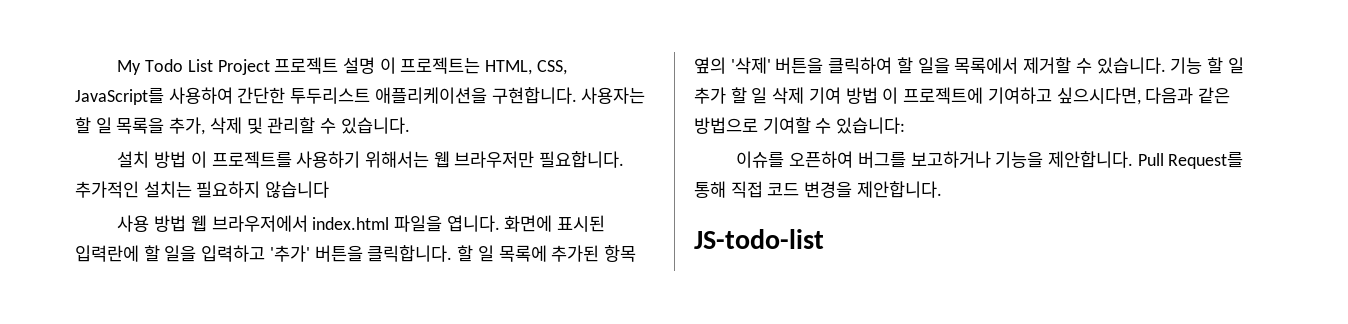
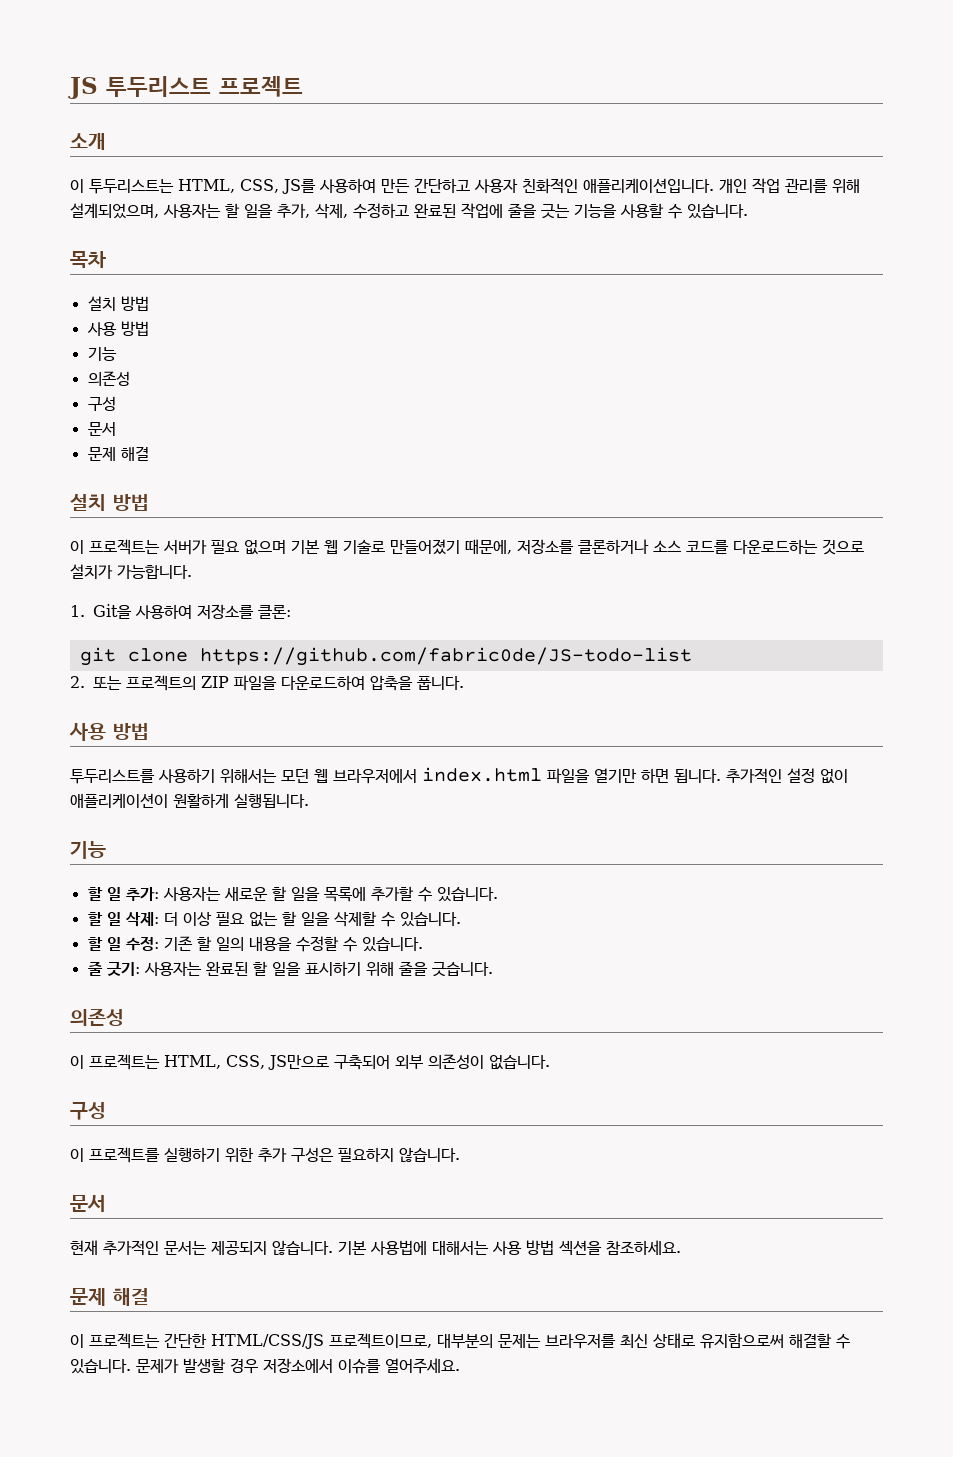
- My Todo List Project 프로젝트 설명 이 프로젝트는 HTML, CSS, JavaScript를 사용하여 간단한 투두리스트 애플리케이션을 구현합니다. 사용자는 할 일 목록을 추가, 삭제 및 관리할 수 있습니다.
- 설치 방법 이 프로젝트를 사용하기 위해서는 웹 브라우저만 필요합니다. 추가적인 설치는 필요하지 않습니다
- 사용 방법 웹 브라우저에서 index.html 파일을 엽니다. 화면에 표시된 입력란에 할 일을 입력하고 '추가' 버튼을 클릭합니다. 할 일 목록에 추가된 항목 옆의 '삭제' 버튼을 클릭하여 할 일을 목록에서 제거할 수 있습니다. 기능 할 일 추가 할 일 삭제 기여 방법 이 프로젝트에 기여하고 싶으시다면, 다음과 같은 방법으로 기여할 수 있습니다:
- 이슈를 오픈하여 버그를 보고하거나 기능을 제안합니다. Pull Request를 통해 직접 코드 변경을 제안합니다.
- JS-todo-list
+ JS 투두리스트 프로젝트
+ 소개
+ 이 투두리스트는 HTML, CSS, JS를 사용하여 만든 간단하고 사용자 친화적인 애플리케이션입니다. 개인 작업 관리를 위해 설계되었으며, 사용자는 할 일을 추가, 삭제, 수정하고 완료된 작업에 줄을 긋는 기능을 사용할 수 있습니다.
+ 목차
+ 설치 방법
+ 사용 방법
+ 기능
+ 의존성
+ 구성
+ 문서
+ 문제 해결
+ 설치 방법
+ 이 프로젝트는 서버가 필요 없으며 기본 웹 기술로 만들어졌기 때문에, 저장소를 클론하거나 소스 코드를 다운로드하는 것으로 설치가 가능합니다.
+ 1. Git을 사용하여 저장소를 클론:
+ git clone https://github.com/fabric0de/JS-todo-list
+ 2. 또는 프로젝트의 ZIP 파일을 다운로드하여 압축을 풉니다.
+ 사용 방법
+ 투두리스트를 사용하기 위해서는 모던 웹 브라우저에서 index.html 파일을 열기만 하면 됩니다. 추가적인 설정 없이 애플리케이션이 원활하게 실행됩니다.
+ 기능
+ 할 일 추가: 사용자는 새로운 할 일을 목록에 추가할 수 있습니다.
+ 할 일 삭제: 더 이상 필요 없는 할 일을 삭제할 수 있습니다.
+ 할 일 수정: 기존 할 일의 내용을 수정할 수 있습니다.
+ 줄 긋기: 사용자는 완료된 할 일을 표시하기 위해 줄을 긋습니다.
+ 의존성
+ 이 프로젝트는 HTML, CSS, JS만으로 구축되어 외부 의존성이 없습니다.
+ 구성
+ 이 프로젝트를 실행하기 위한 추가 구성은 필요하지 않습니다.
+ 문서
+ 현재 추가적인 문서는 제공되지 않습니다. 기본 사용법에 대해서는 사용 방법 섹션을 참조하세요.
+ 문제 해결
+ 이 프로젝트는 간단한 HTML/CSS/JS 프로젝트이므로, 대부분의 문제는 브라우저를 최신 상태로 유지함으로써 해결할 수 있습니다. 문제가 발생할 경우 저장소에서 이슈를 열어주세요.

